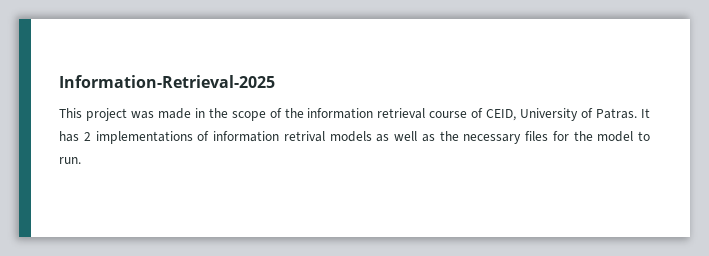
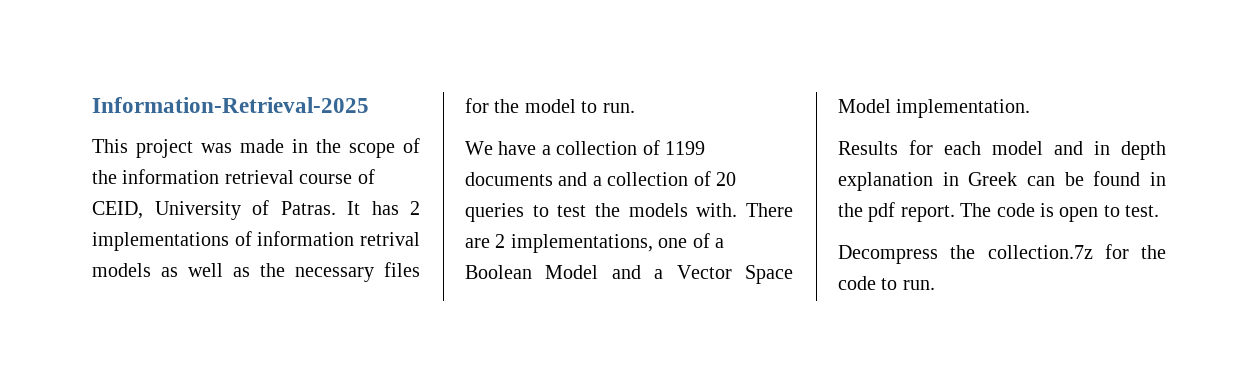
+ We have a collection of 1199 documents and a collection of 20 queries to test the models with. There are 2 implementations, one of a Boolean Model and a Vector Space Model implementation.
+ Results for each model and in depth explanation in Greek can be found in the pdf report. The code is open to test.
+ Decompress the collection.7z for the code to run.

